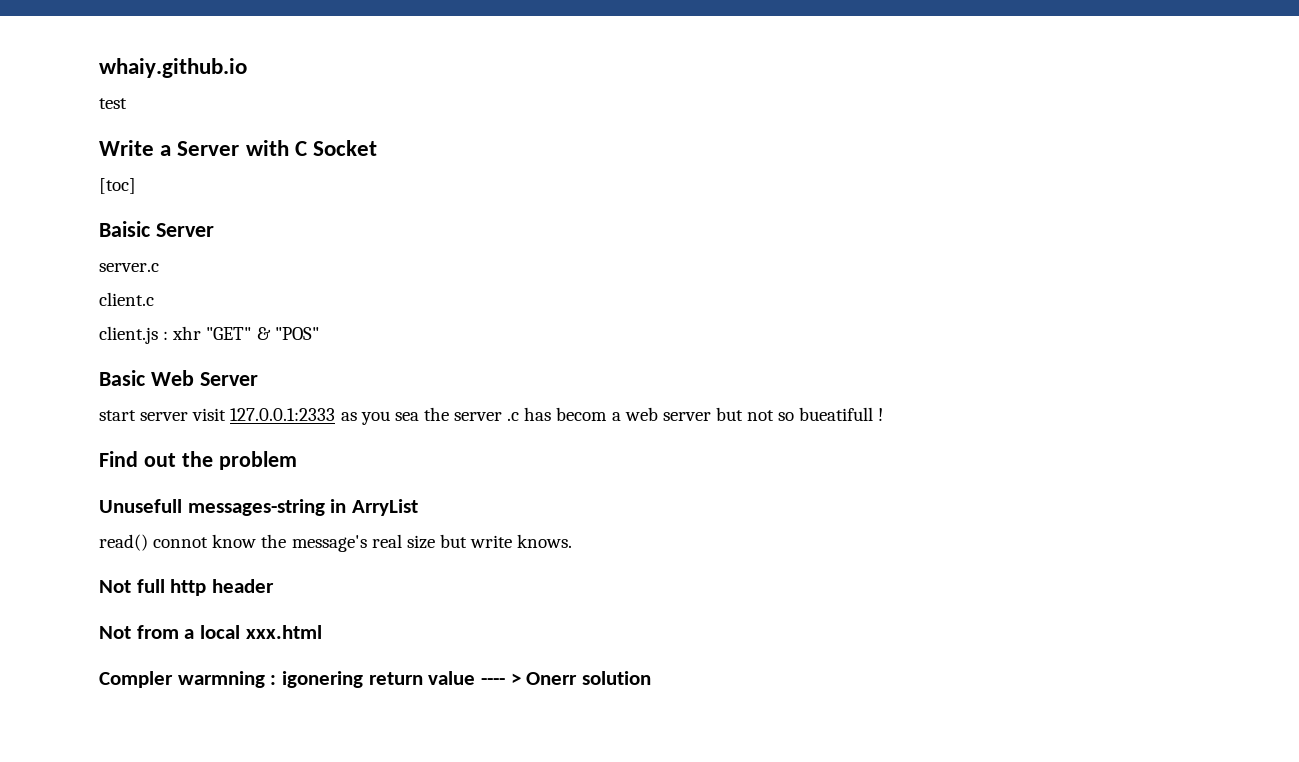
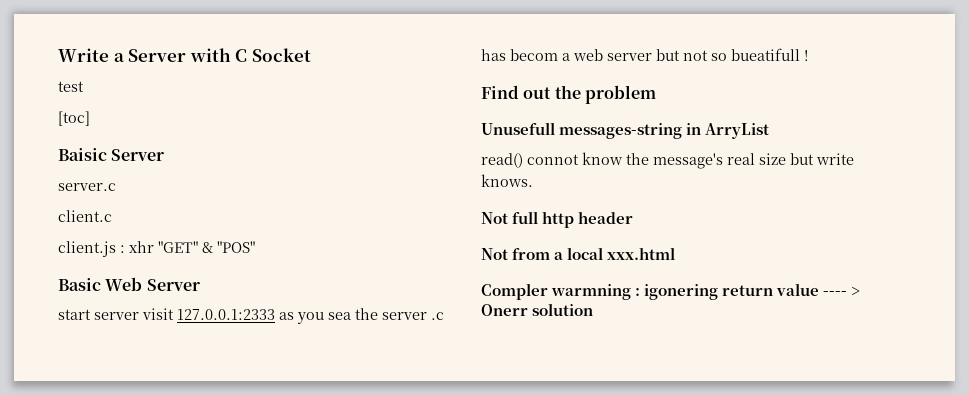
- whaiy.github.io
- test
+ test

